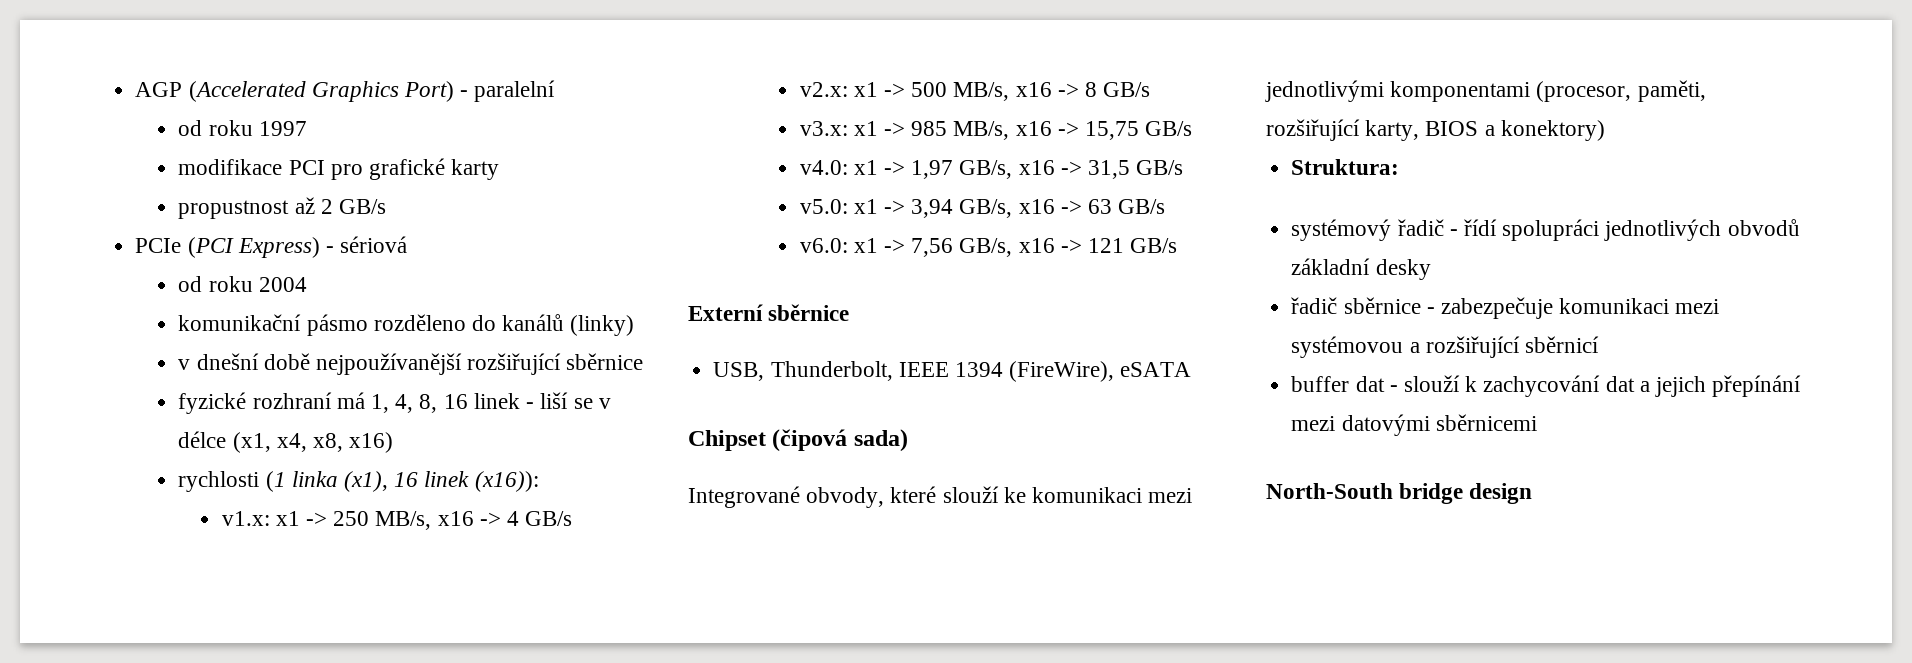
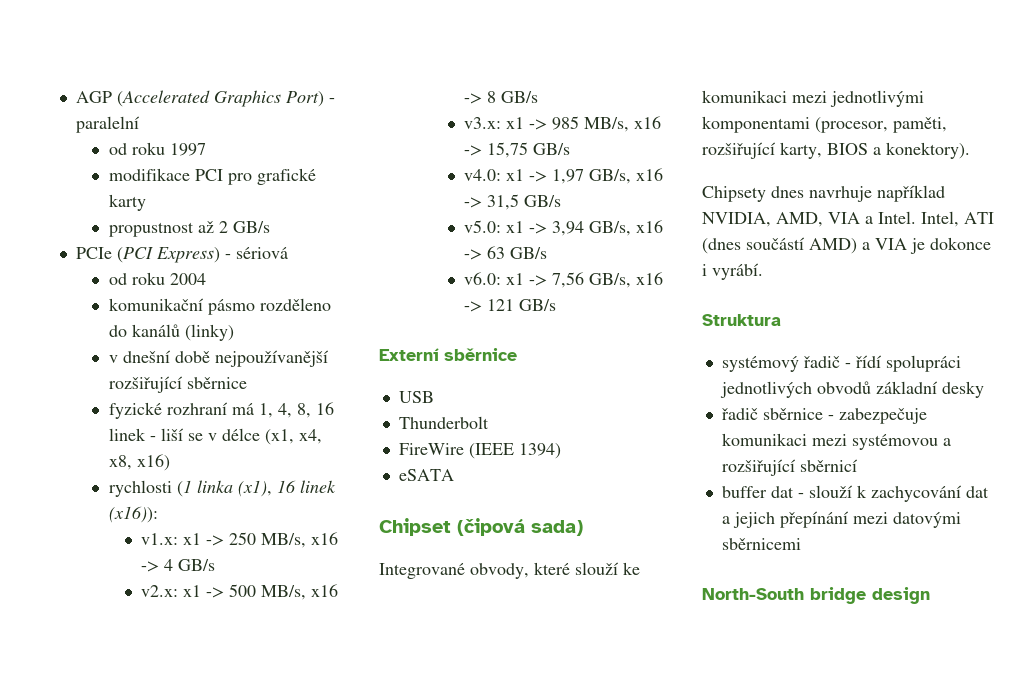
- USB, Thunderbolt, IEEE 1394 (FireWire), eSATA
+ USB
+ Thunderbolt
+ FireWire (IEEE 1394)
+ eSATA
- Integrované obvody, které slouží ke komunikaci mezi jednotlivými komponentami (procesor, paměti, rozšiřující karty, BIOS a konektory)
- Struktura:
+ Integrované obvody, které slouží ke komunikaci mezi jednotlivými komponentami (procesor, paměti, rozšiřující karty, BIOS a konektory).
+ Chipsety dnes navrhuje například NVIDIA, AMD, VIA a Intel. Intel, ATI (dnes součástí AMD) a VIA je dokonce i vyrábí.
+ Struktura

